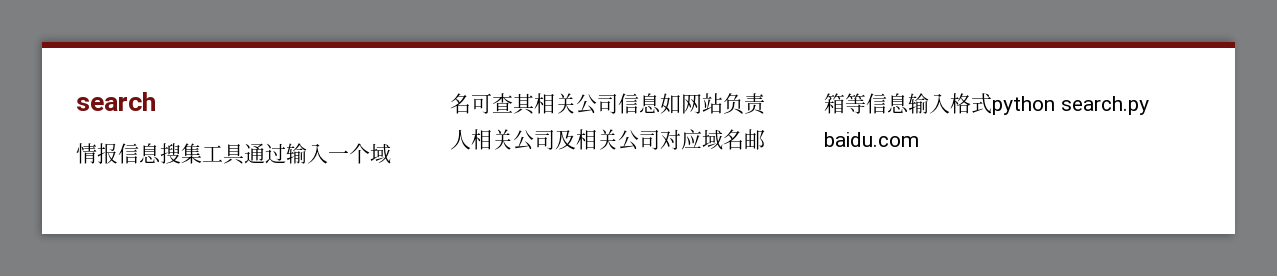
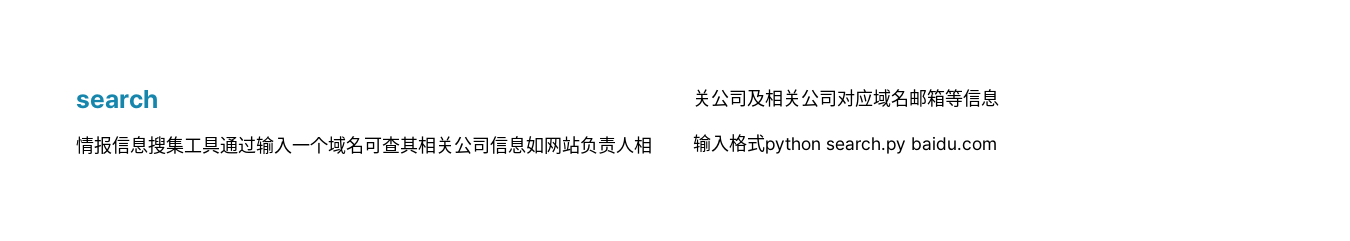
- 情报信息搜集工具通过输入一个域名可查其相关公司信息如网站负责人相关公司及相关公司对应域名邮箱等信息输入格式python search.py baidu.com
+ 情报信息搜集工具通过输入一个域名可查其相关公司信息如网站负责人相关公司及相关公司对应域名邮箱等信息
+ 输入格式python search.py baidu.com

